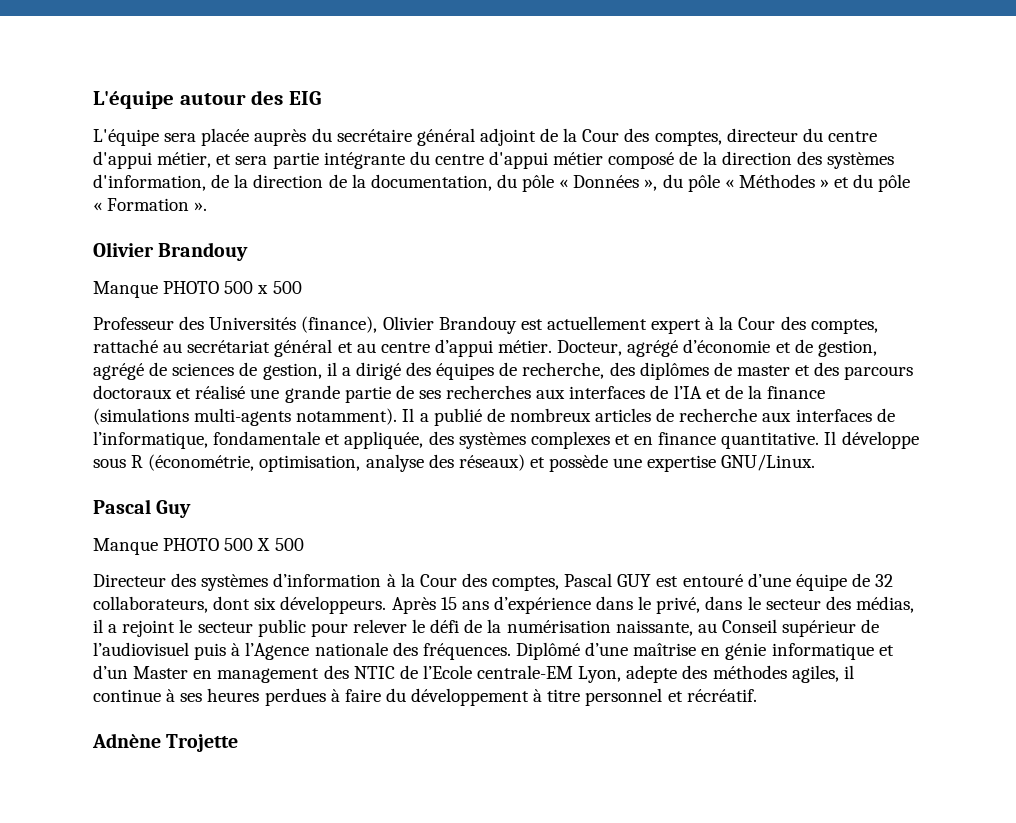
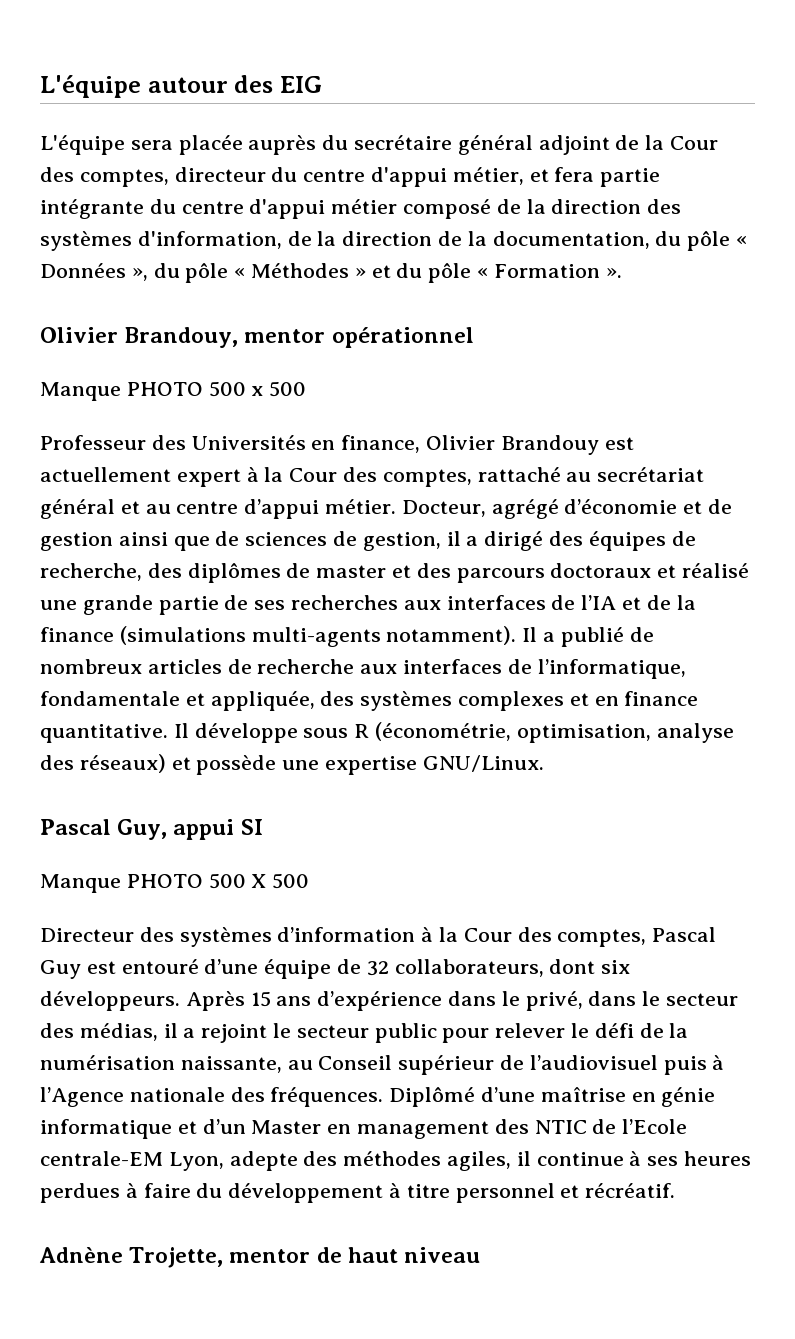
- L'équipe sera placée auprès du secrétaire général adjoint de la Cour des comptes, directeur du centre d'appui métier, et sera partie intégrante du centre d'appui métier composé de la direction des systèmes d'information, de la direction de la documentation, du pôle « Données », du pôle « Méthodes » et du pôle « Formation ».
- Olivier Brandouy
+ L'équipe sera placée auprès du secrétaire général adjoint de la Cour des comptes, directeur du centre d'appui métier, et fera partie intégrante du centre d'appui métier composé de la direction des systèmes d'information, de la direction de la documentation, du pôle « Données », du pôle « Méthodes » et du pôle « Formation ».
+ Olivier Brandouy, mentor opérationnel
- Professeur des Universités (finance), Olivier Brandouy est actuellement expert à la Cour des comptes, rattaché au secrétariat général et au centre d’appui métier.
+ Professeur des Universités en finance, Olivier Brandouy est actuellement expert à la Cour des comptes, rattaché au secrétariat général et au centre d’appui métier.
- Docteur, agrégé d’économie et de gestion, agrégé de sciences de gestion, il a dirigé des équipes de recherche, des diplômes de master et des parcours doctoraux et réalisé une grande partie de ses recherches aux interfaces de l’IA et de la finance (simulations multi-agents notamment).
+ Docteur, agrégé d’économie et de gestion ainsi que de sciences de gestion, il a dirigé des équipes de recherche, des diplômes de master et des parcours doctoraux et réalisé une grande partie de ses recherches aux interfaces de l’IA et de la finance (simulations multi-agents notamment).
- Pascal Guy
+ Pascal Guy, appui SI
- Directeur des systèmes d’information à la Cour des comptes, Pascal GUY est entouré d’une équipe de 32 collaborateurs, dont six développeurs.
+ Directeur des systèmes d’information à la Cour des comptes, Pascal Guy est entouré d’une équipe de 32 collaborateurs, dont six développeurs.
- Adnène Trojette
+ Adnène Trojette, mentor de haut niveau

